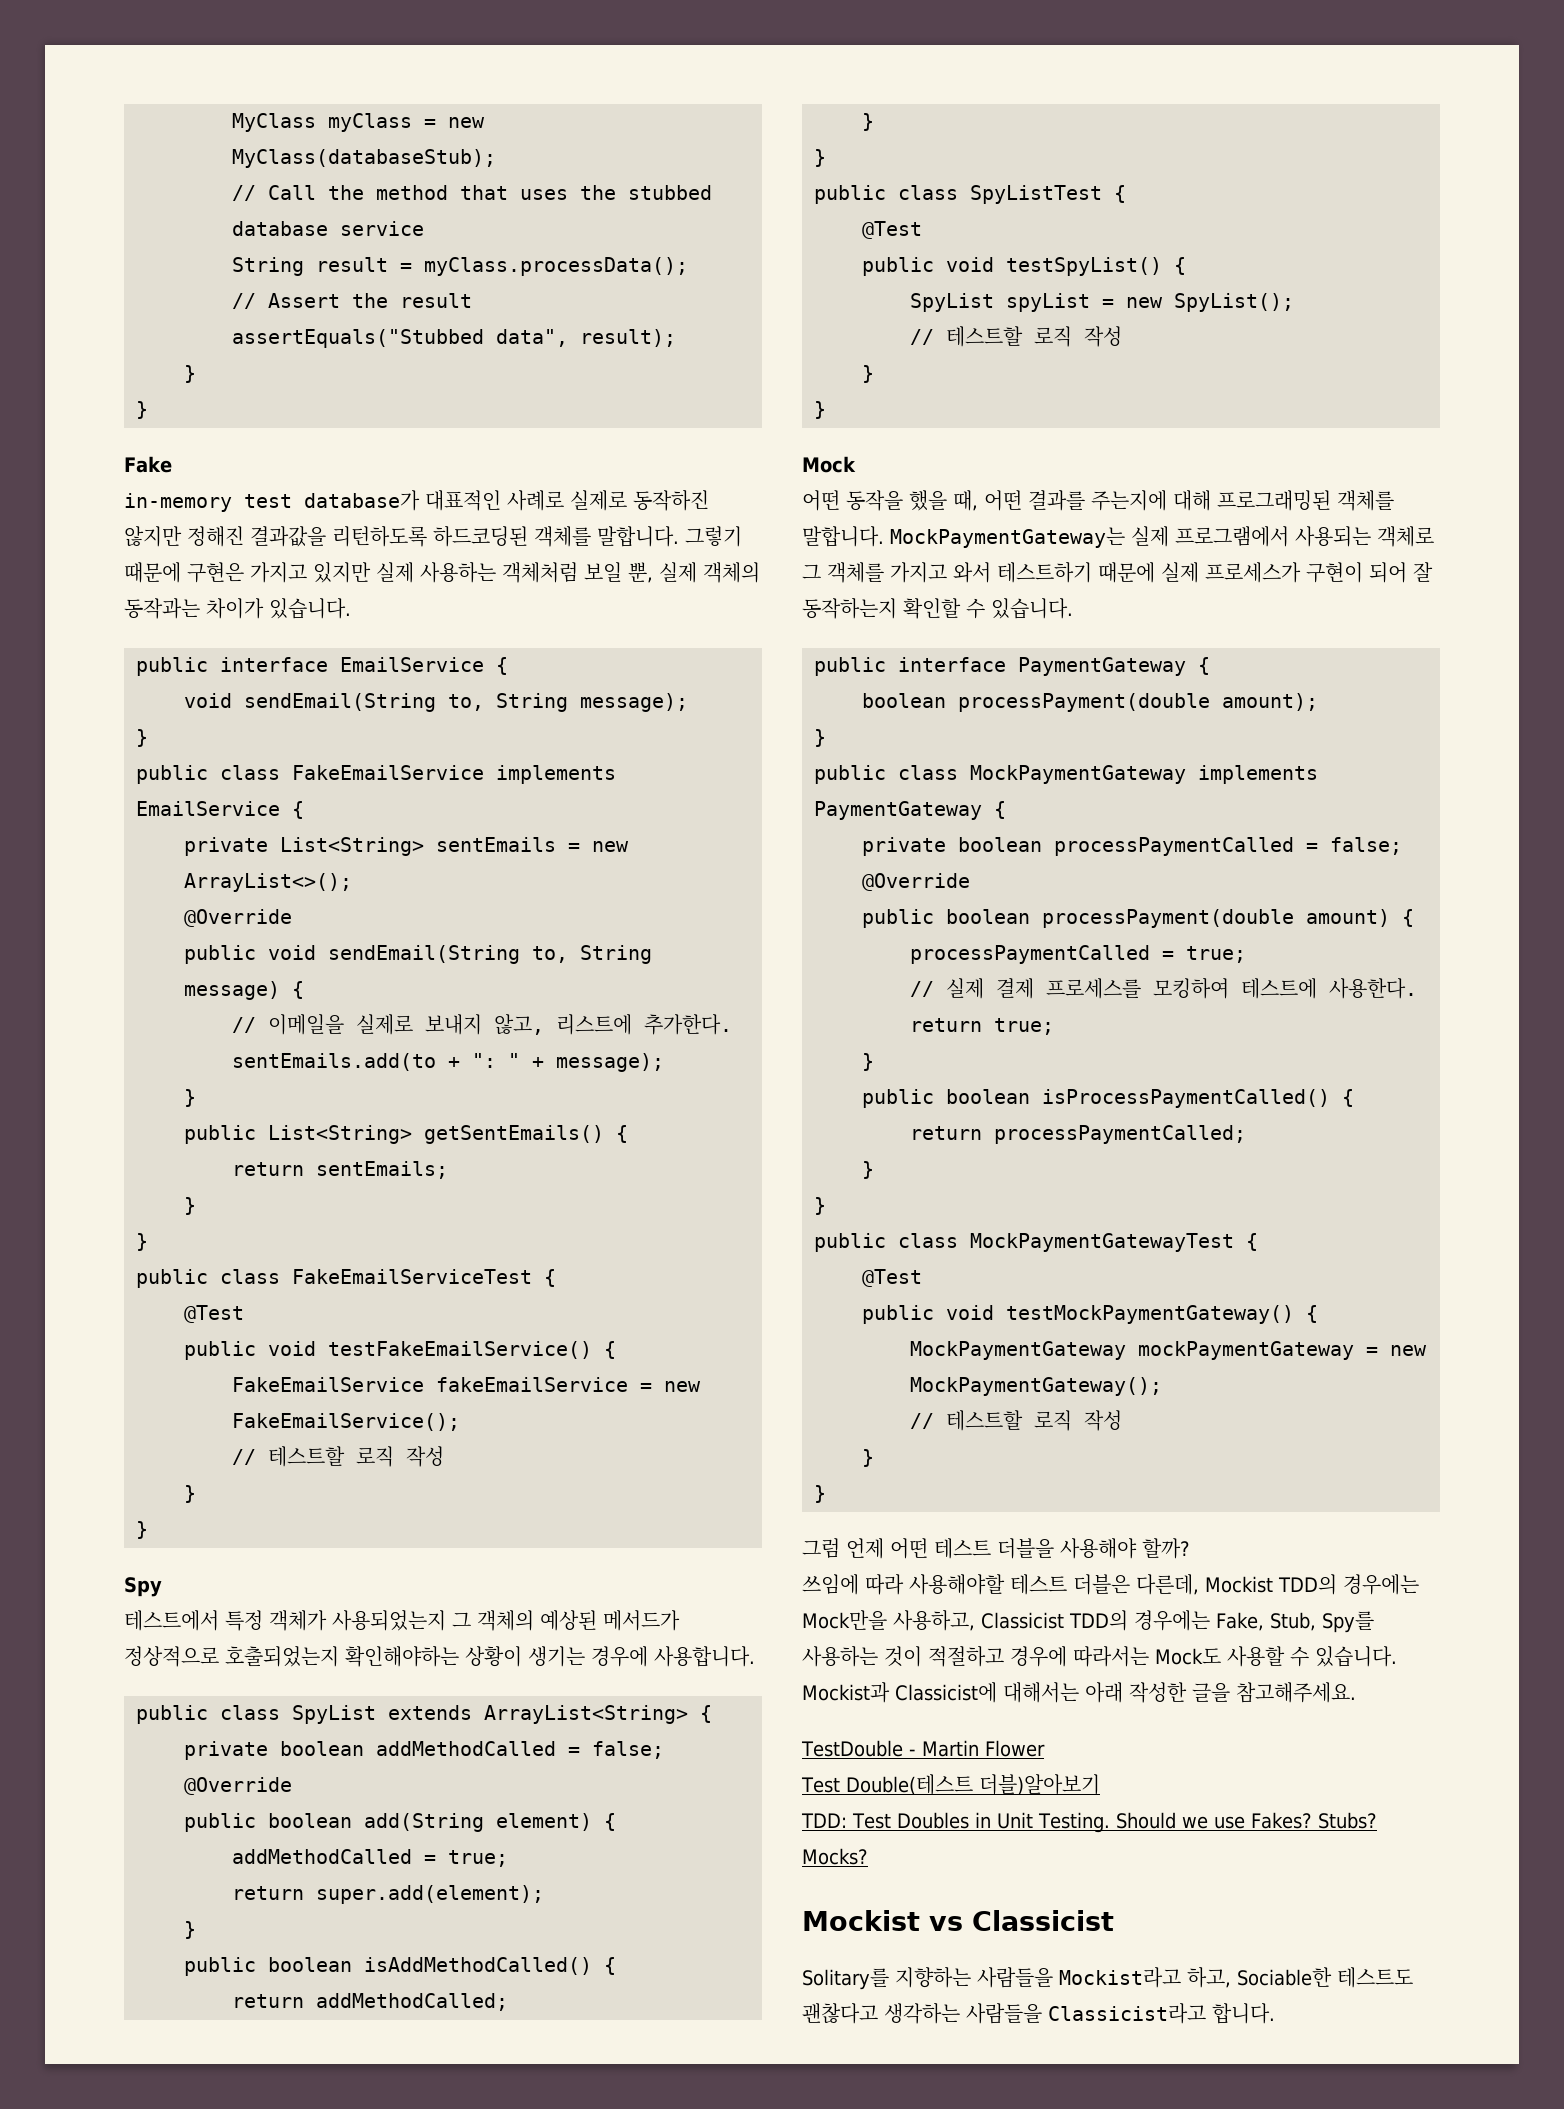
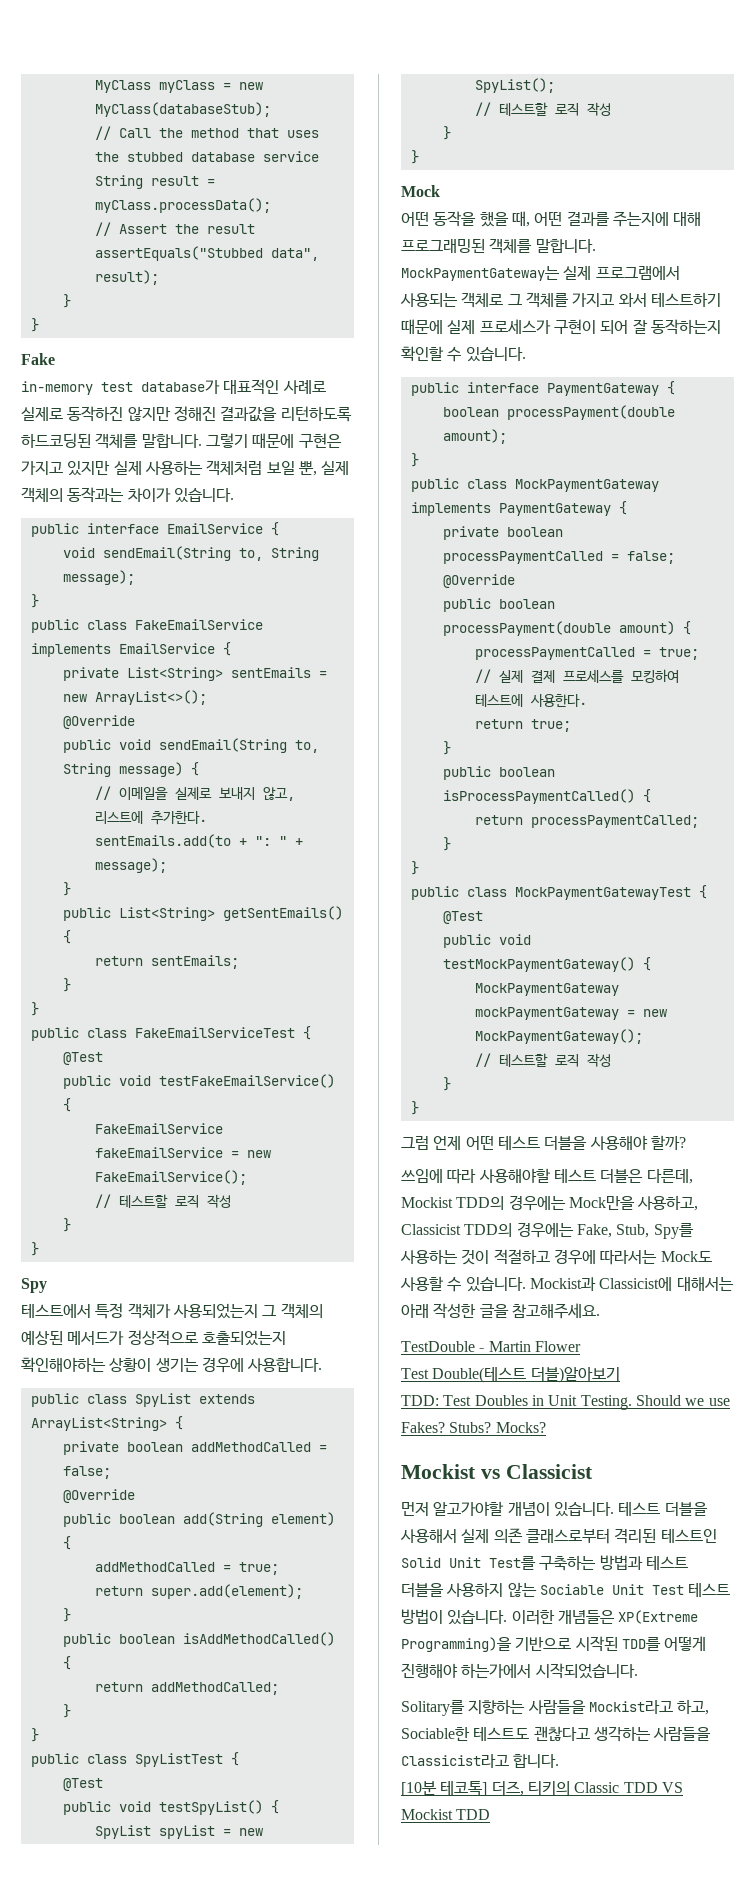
+ 먼저 알고가야할 개념이 있습니다. 테스트 더블을 사용해서 실제 의존 클래스로부터 격리된 테스트인 Solid Unit Test를 구축하는 방법과 테스트 더블을 사용하지 않는 Sociable Unit Test 테스트 방법이 있습니다. 이러한 개념들은 XP(Extreme Programming)을 기반으로 시작된 TDD를 어떻게 진행해야 하는가에서 시작되었습니다.
+ [10분 테코톡] 더즈, 티키의 Classic TDD VS Mockist TDD

